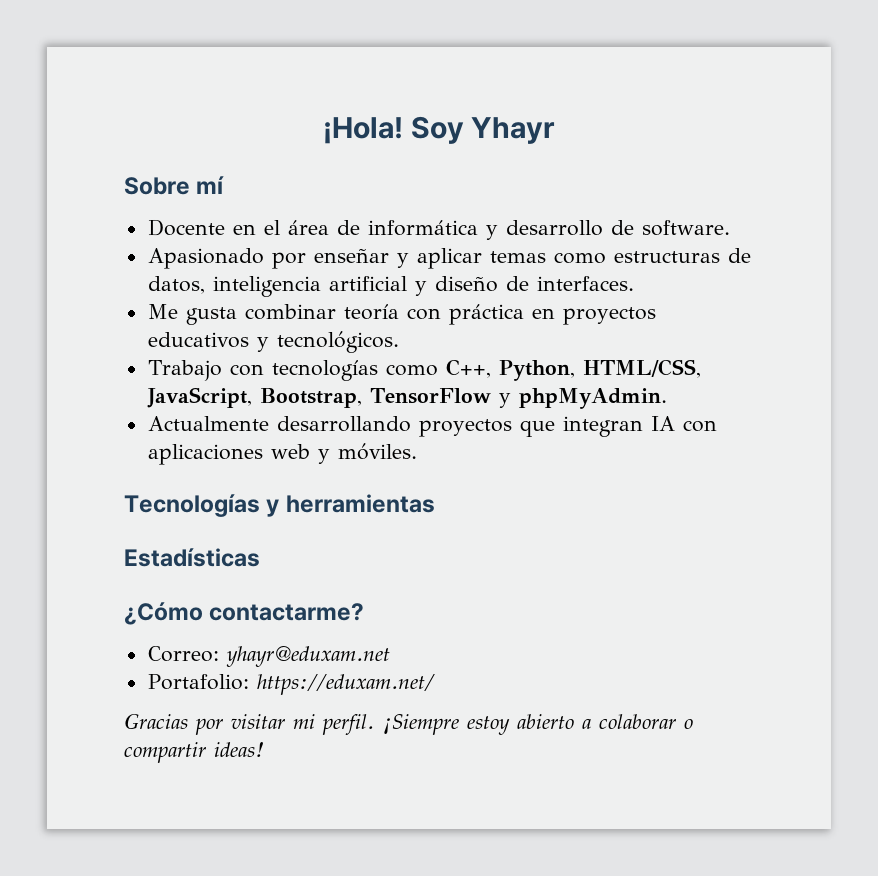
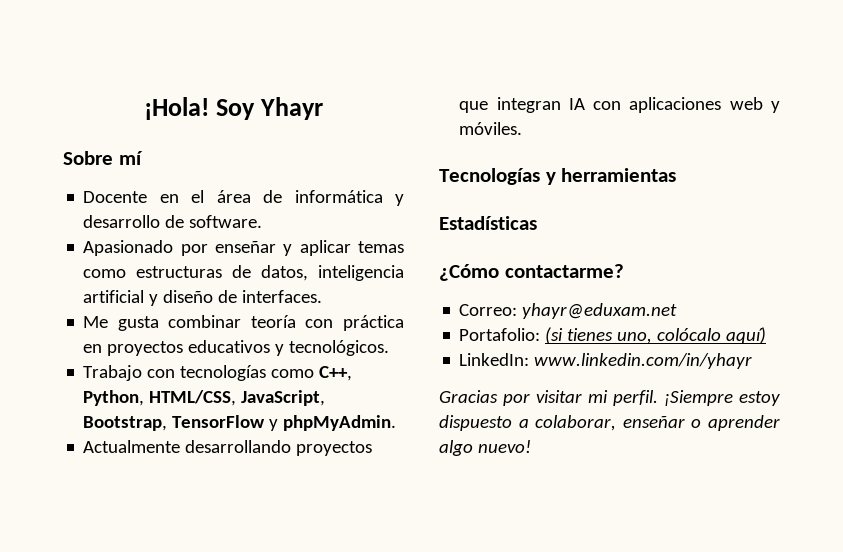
- Portafolio: https://eduxam.net/
+ Portafolio: (si tienes uno, colócalo aquí)
+ LinkedIn: www.linkedin.com/in/yhayr
- ¡Siempre estoy abierto a colaborar o compartir ideas!
+ ¡Siempre estoy dispuesto a colaborar, enseñar o aprender algo nuevo!

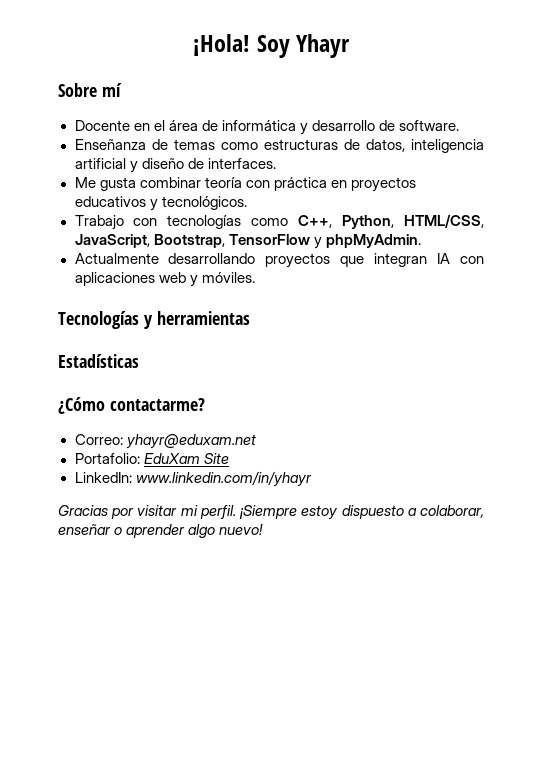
- Apasionado por enseñar y aplicar temas como estructuras de datos, inteligencia artificial y diseño de interfaces.
+ Enseñanza de temas como estructuras de datos, inteligencia artificial y diseño de interfaces.
- Portafolio: (si tienes uno, colócalo aquí)
+ Portafolio: EduXam Site

